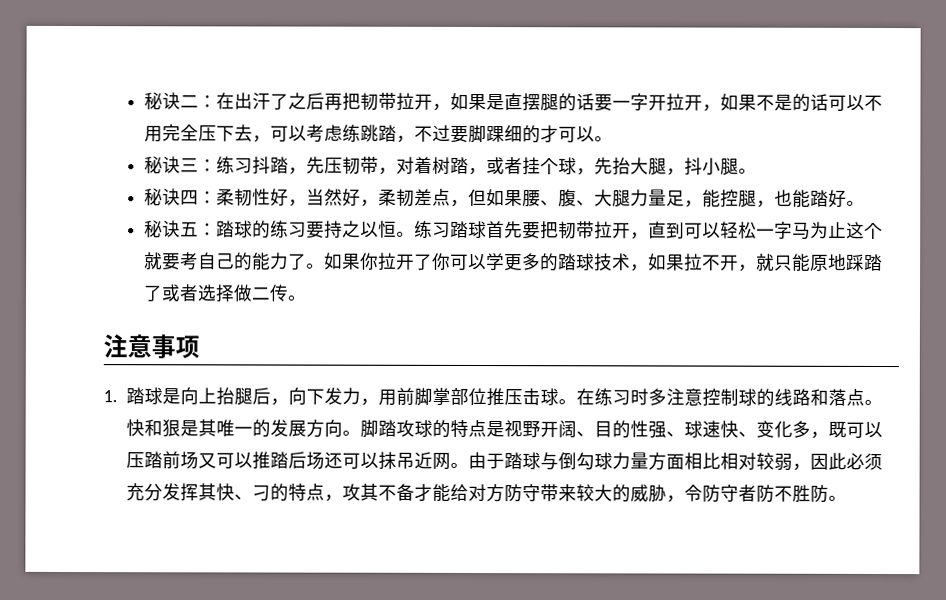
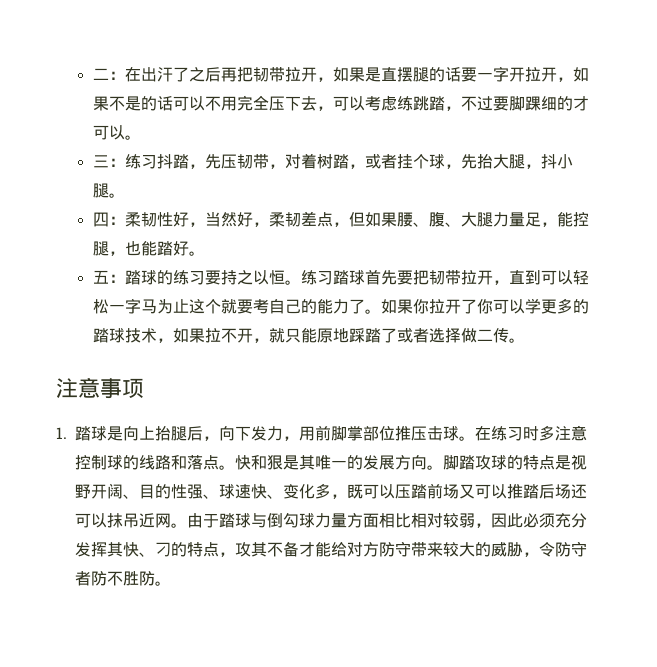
- 秘诀二：在出汗了之后再把韧带拉开，如果是直摆腿的话要一字开拉开，如果不是的话可以不用完全压下去，可以考虑练跳踏，不过要脚踝细的才可以。
+ 二：在出汗了之后再把韧带拉开，如果是直摆腿的话要一字开拉开，如果不是的话可以不用完全压下去，可以考虑练跳踏，不过要脚踝细的才可以。
- 秘诀三：练习抖踏，先压韧带，对着树踏，或者挂个球，先抬大腿，抖小腿。
+ 三：练习抖踏，先压韧带，对着树踏，或者挂个球，先抬大腿，抖小腿。
- 秘诀四：柔韧性好，当然好，柔韧差点，但如果腰、腹、大腿力量足，能控腿，也能踏好。
+ 四：柔韧性好，当然好，柔韧差点，但如果腰、腹、大腿力量足，能控腿，也能踏好。
- 秘诀五：踏球的练习要持之以恒。
+ 五：踏球的练习要持之以恒。

